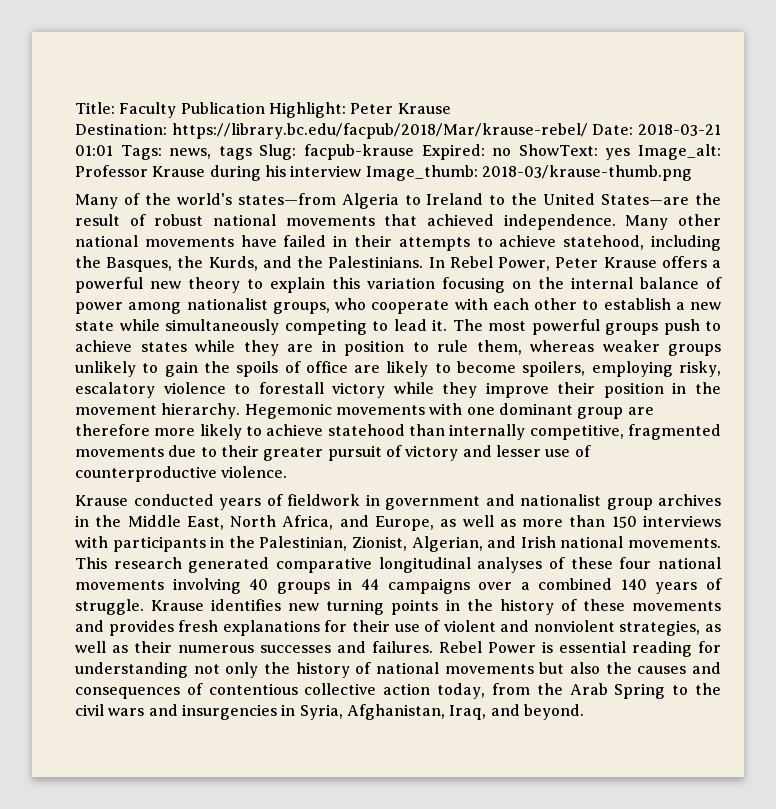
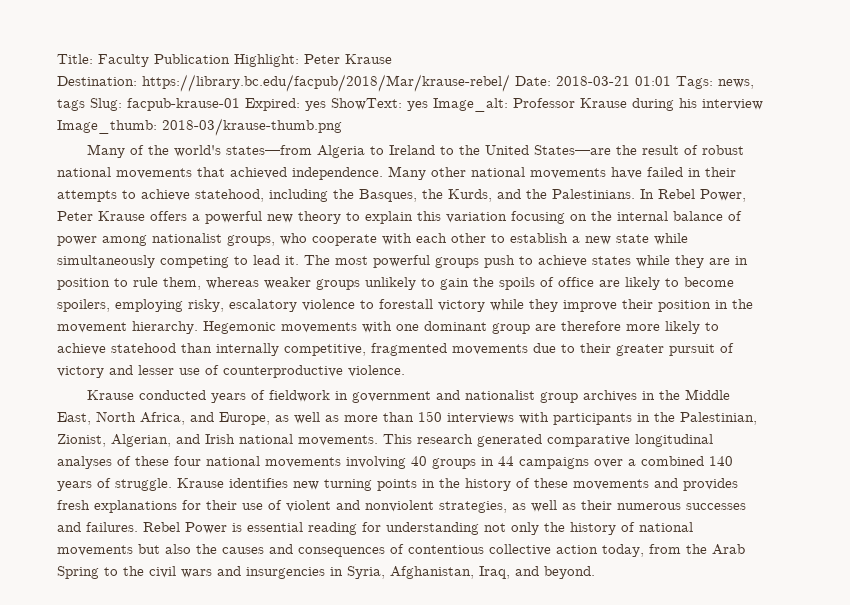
- Destination: https://library.bc.edu/facpub/2018/Mar/krause-rebel/ Date: 2018-03-21 01:01 Tags: news, tags Slug: facpub-krause Expired: no ShowText: yes Image_alt: Professor Krause during his interview Image_thumb: 2018-03/krause-thumb.png
+ Destination: https://library.bc.edu/facpub/2018/Mar/krause-rebel/ Date: 2018-03-21 01:01 Tags: news, tags Slug: facpub-krause-01 Expired: yes ShowText: yes Image_alt: Professor Krause during his interview Image_thumb: 2018-03/krause-thumb.png

